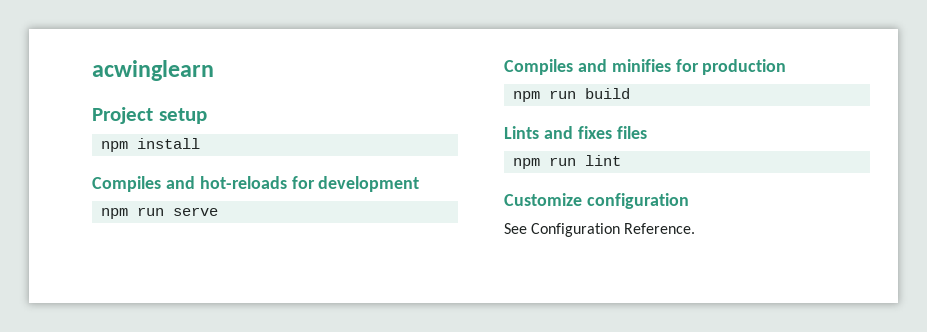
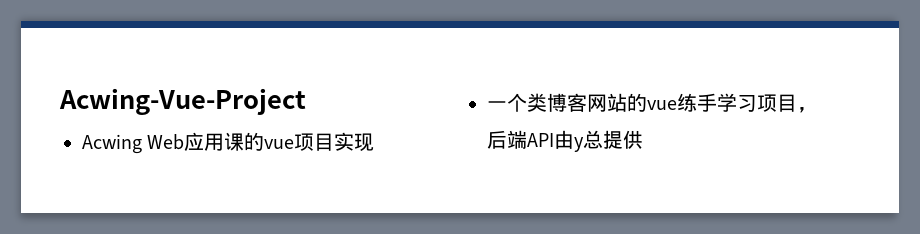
- acwinglearn
- Project setup
- npm install
- Compiles and hot-reloads for development
- npm run serve
- Compiles and minifies for production
- npm run build
- Lints and fixes files
- npm run lint
- Customize configuration
- See Configuration Reference.
+ Acwing-Vue-Project
+ Acwing Web应用课的vue项目实现
+ 一个类博客网站的vue练手学习项目，后端API由y总提供

